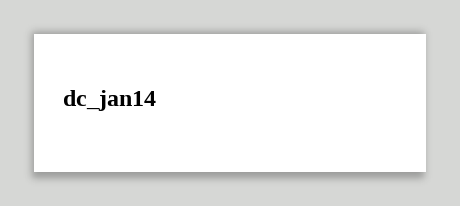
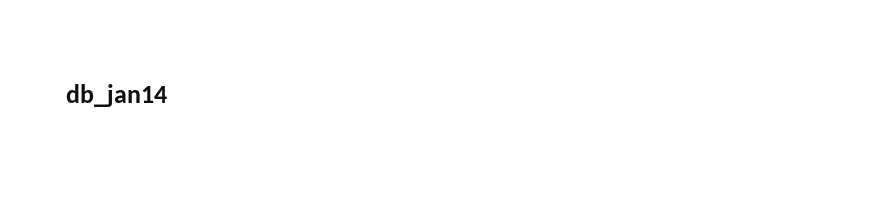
- dc_jan14
+ db_jan14

